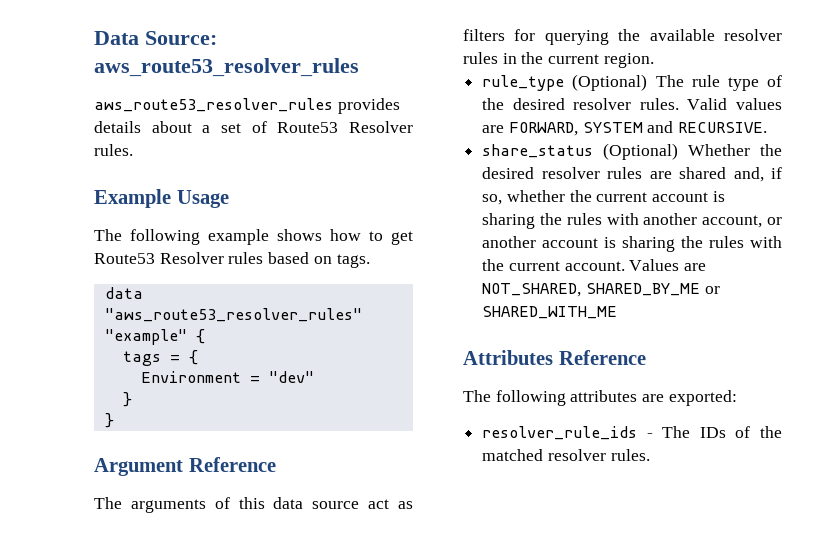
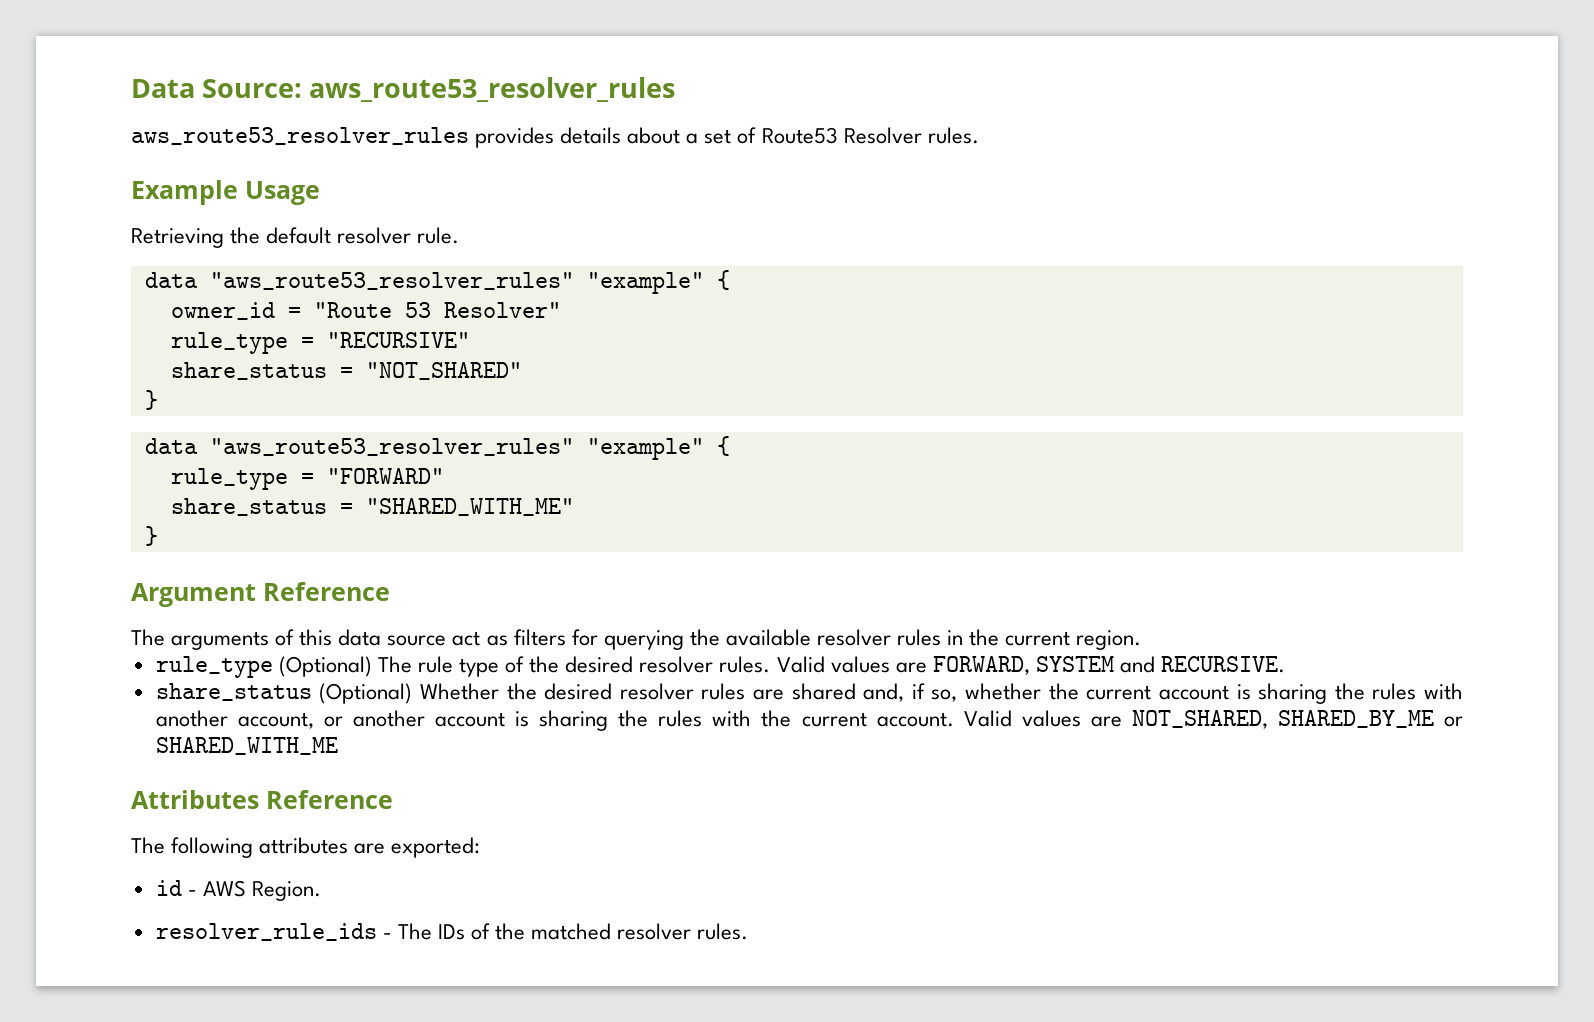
- The following example shows how to get Route53 Resolver rules based on tags.
+ Retrieving the default resolver rule.
  data "aws_route53_resolver_rules" "example" {
- tags = {
- Environment = "dev"
+ owner_id = "Route 53 Resolver"
+ rule_type = "RECURSIVE"
+ share_status = "NOT_SHARED"
  }
+ data "aws_route53_resolver_rules" "example" {
+ rule_type = "FORWARD"
+ share_status = "SHARED_WITH_ME"
- Values are NOT_SHARED, SHARED_BY_ME or SHARED_WITH_ME
+ Valid values are NOT_SHARED, SHARED_BY_ME or SHARED_WITH_ME
+ id - AWS Region.

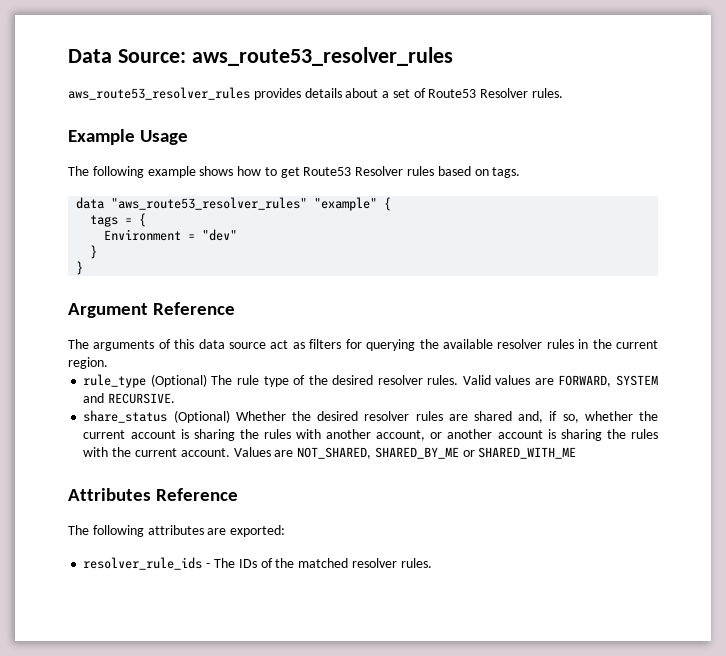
- Retrieving the default resolver rule.
+ The following example shows how to get Route53 Resolver rules based on tags.
  data "aws_route53_resolver_rules" "example" {
- owner_id = "Route 53 Resolver"
- rule_type = "RECURSIVE"
- share_status = "NOT_SHARED"
+ tags = {
+ Environment = "dev"
  }
- data "aws_route53_resolver_rules" "example" {
- rule_type = "FORWARD"
- share_status = "SHARED_WITH_ME"
- Valid values are NOT_SHARED, SHARED_BY_ME or SHARED_WITH_ME
+ Values are NOT_SHARED, SHARED_BY_ME or SHARED_WITH_ME
- id - AWS Region.

